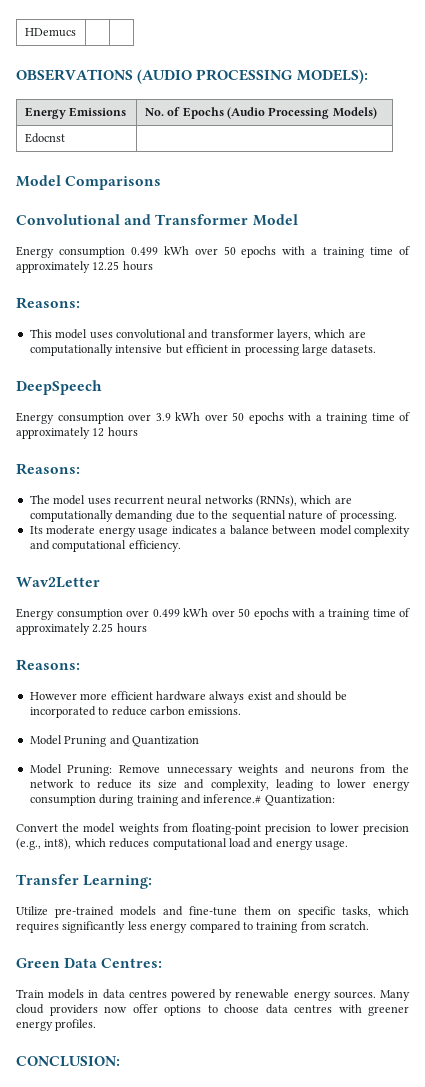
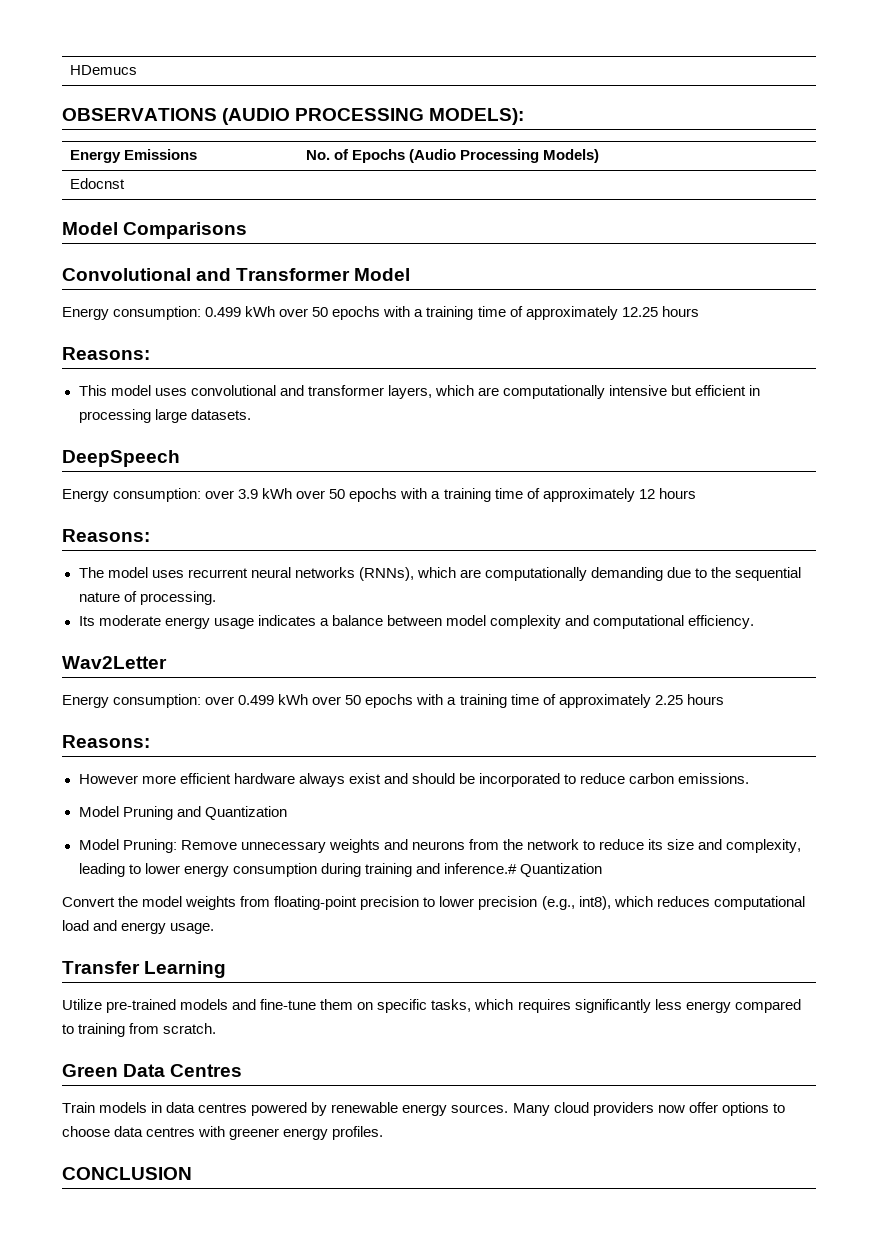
- Energy consumption 0.499 kWh over 50 epochs with a training time of approximately 12.25 hours
+ Energy consumption: 0.499 kWh over 50 epochs with a training time of approximately 12.25 hours
- Energy consumption over 3.9 kWh over 50 epochs with a training time of approximately 12 hours
+ Energy consumption: over 3.9 kWh over 50 epochs with a training time of approximately 12 hours
- Energy consumption over 0.499 kWh over 50 epochs with a training time of approximately 2.25 hours
+ Energy consumption: over 0.499 kWh over 50 epochs with a training time of approximately 2.25 hours
- Model Pruning: Remove unnecessary weights and neurons from the network to reduce its size and complexity, leading to lower energy consumption during training and inference.# Quantization:
+ Model Pruning: Remove unnecessary weights and neurons from the network to reduce its size and complexity, leading to lower energy consumption during training and inference.# Quantization
- Transfer Learning:
+ Transfer Learning
- Green Data Centres:
+ Green Data Centres
- CONCLUSION:
+ CONCLUSION

